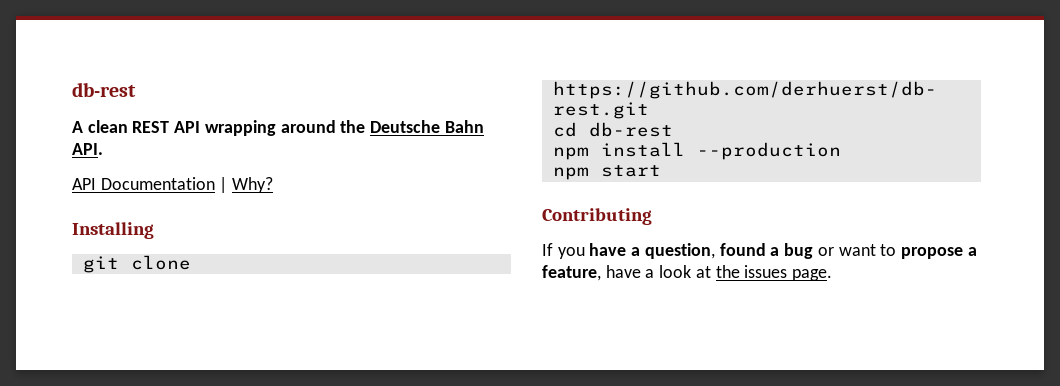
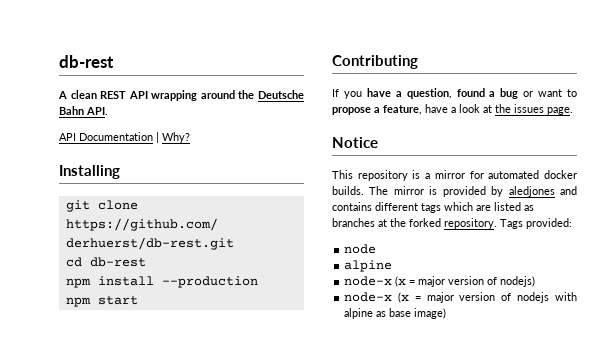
+ Notice
+ This repository is a mirror for automated docker builds. The mirror is provided by aledjones and contains different tags which are listed as branches at the forked repository. Tags provided:
+ node
+ alpine
+ node-x (x = major version of nodejs)
+ node-x (x = major version of nodejs with alpine as base image)

